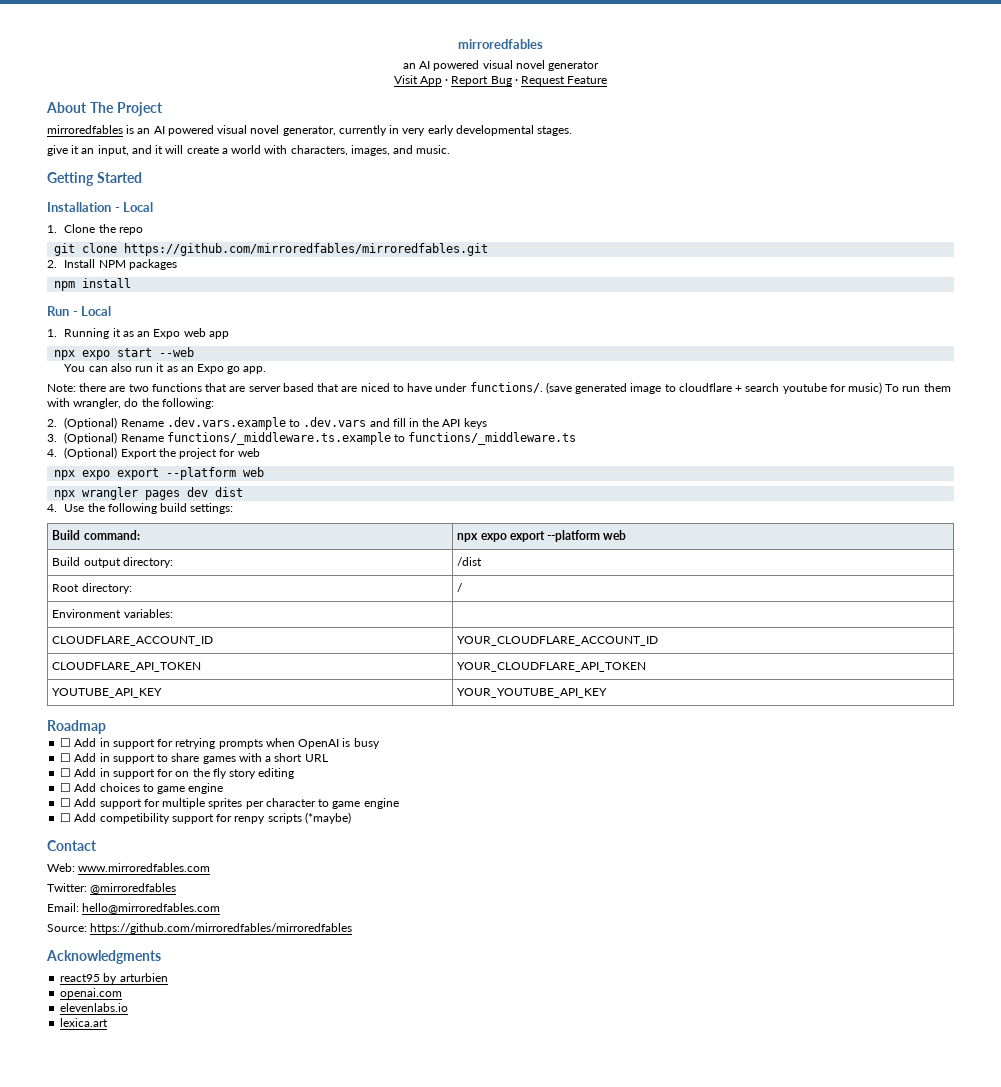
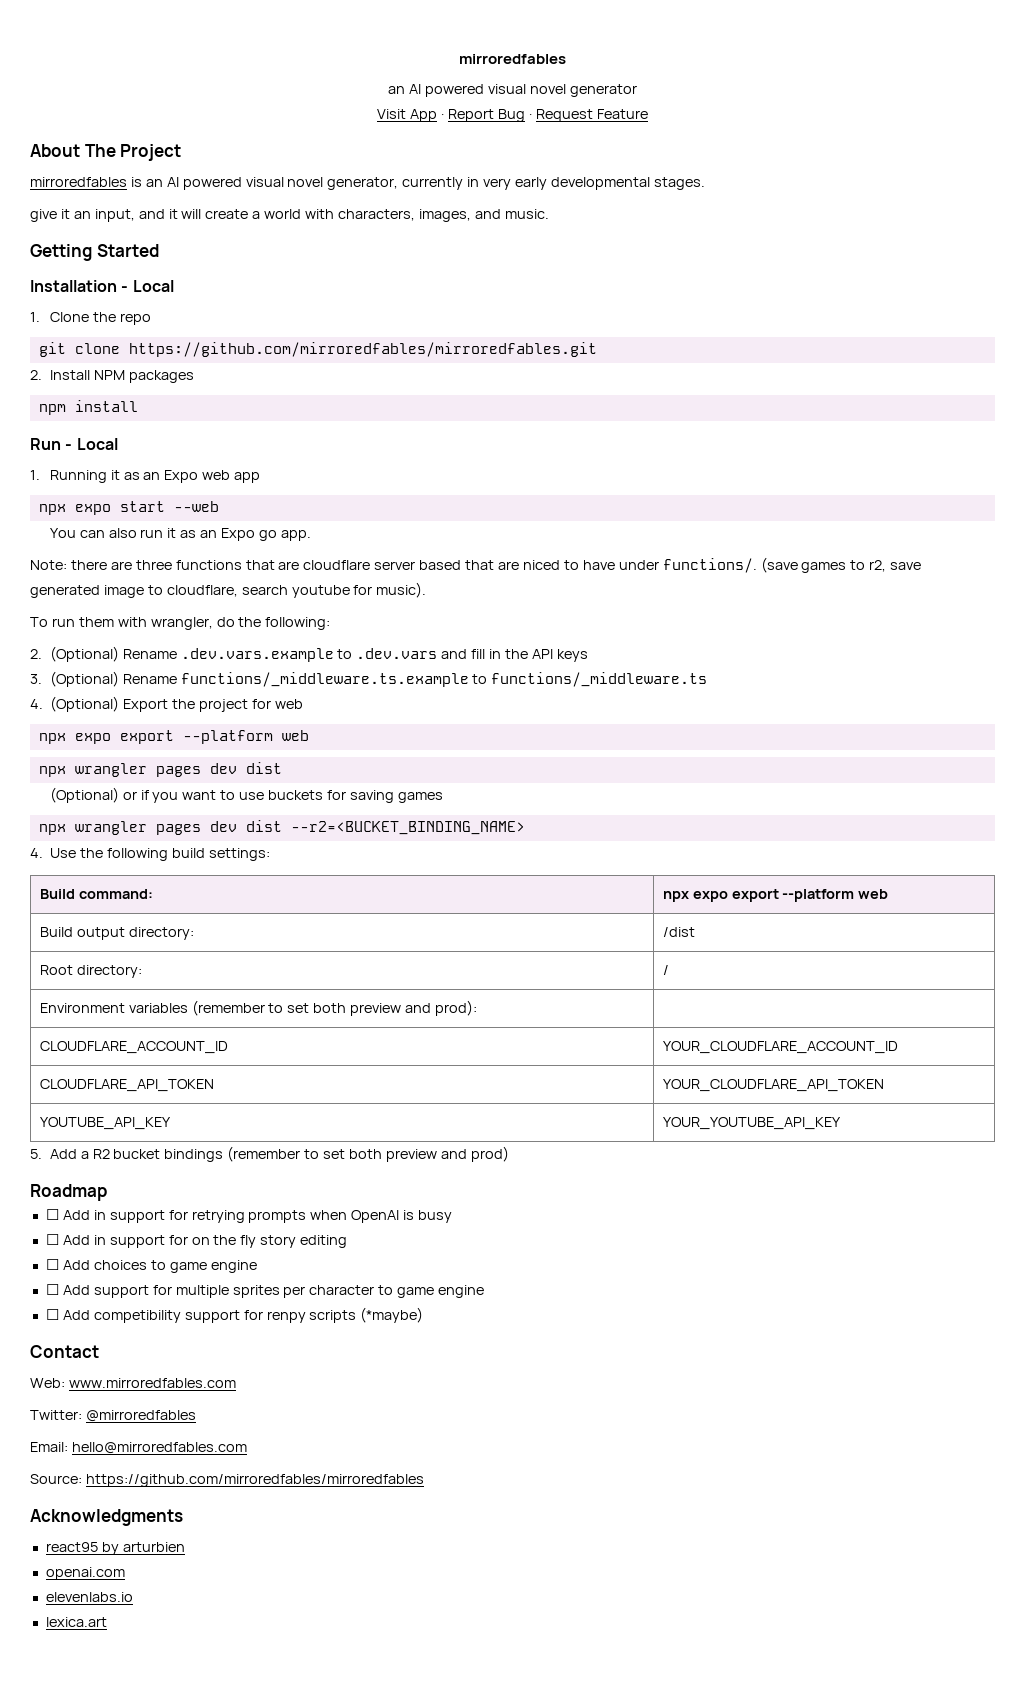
- Note: there are two functions that are server based that are niced to have under functions/.
+ Note: there are three functions that are cloudflare server based that are niced to have under functions/.
- (save generated image to cloudflare + search youtube for music) To run them with wrangler, do the following:
+ (save games to r2, save generated image to cloudflare, search youtube for music).
+ To run them with wrangler, do the following:
+ (Optional) or if you want to use buckets for saving games
+ npx wrangler pages dev dist --r2=<BUCKET_BINDING_NAME>
- Environment variables: |
+ Environment variables (remember to set both preview and prod): |
+ 5. Add a R2 bucket bindings (remember to set both preview and prod)
- ☐ Add in support to share games with a short URL

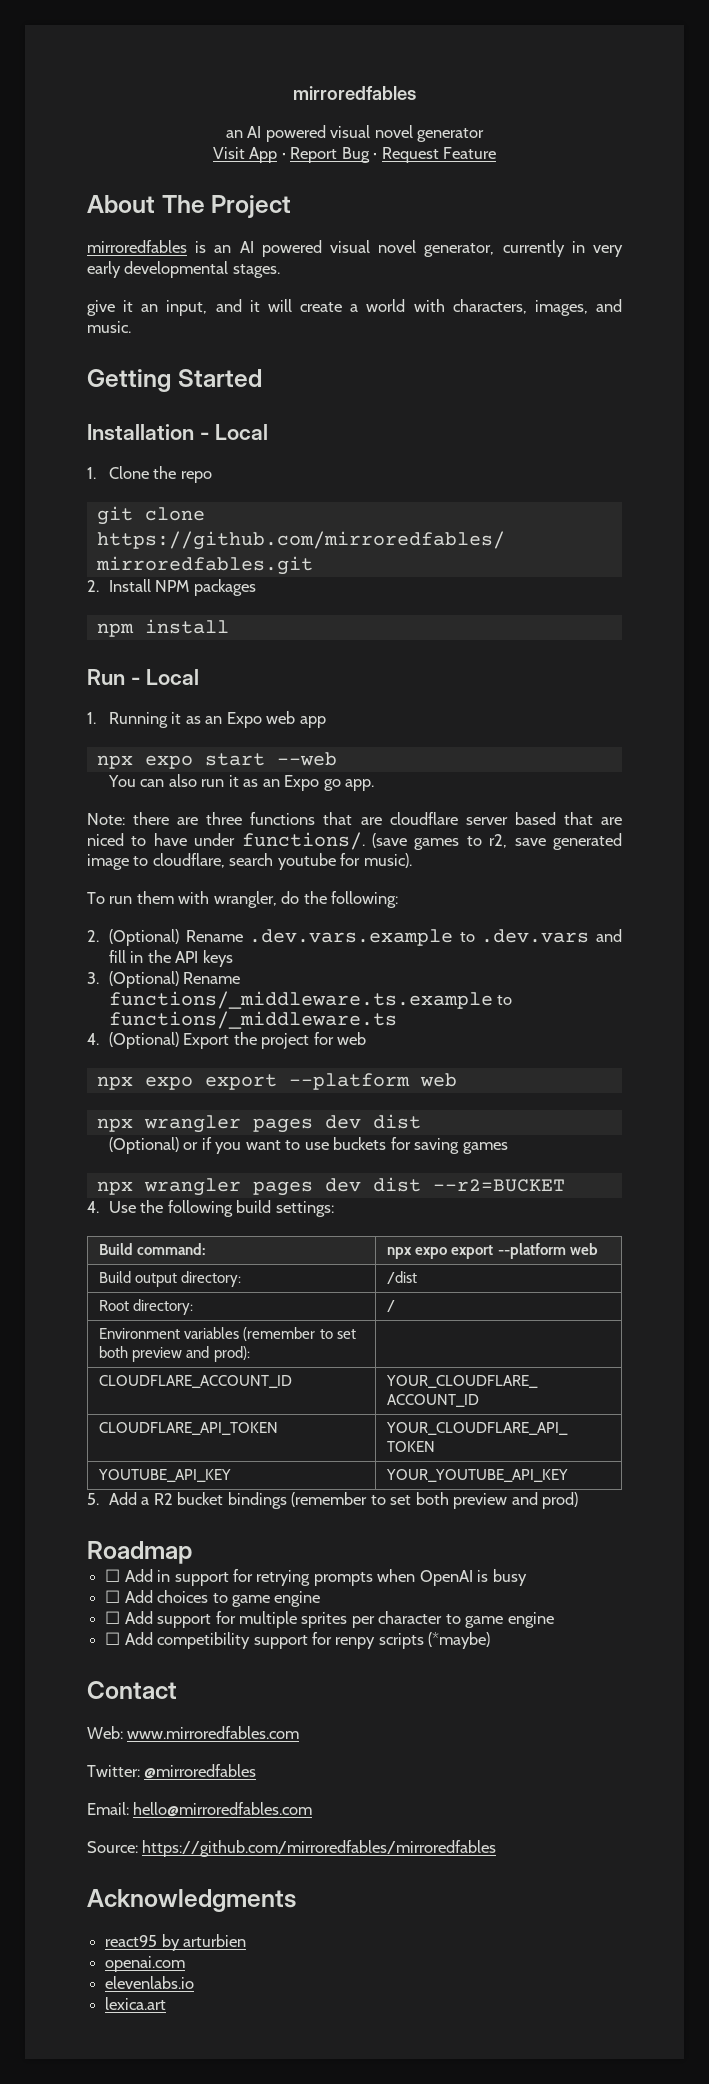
- npx wrangler pages dev dist --r2=<BUCKET_BINDING_NAME>
+ npx wrangler pages dev dist --r2=BUCKET
- ☐ Add in support for on the fly story editing

